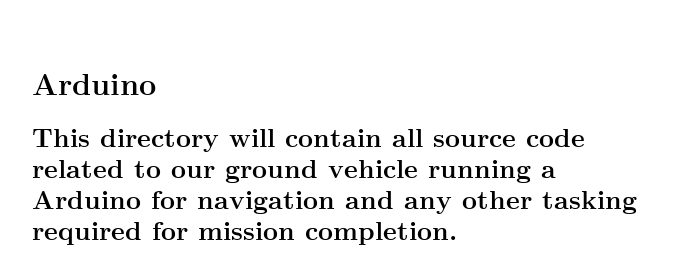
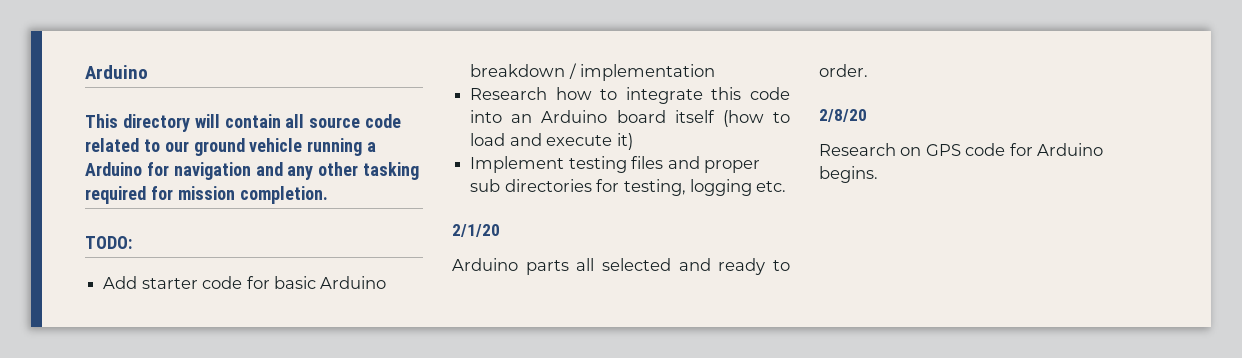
+ TODO:
+ Add starter code for basic Arduino breakdown / implementation
+ Research how to integrate this code into an Arduino board itself (how to load and execute it)
+ Implement testing files and proper sub directories for testing, logging etc.
+ 2/1/20
+ Arduino parts all selected and ready to order.
+ 2/8/20
+ Research on GPS code for Arduino begins.

